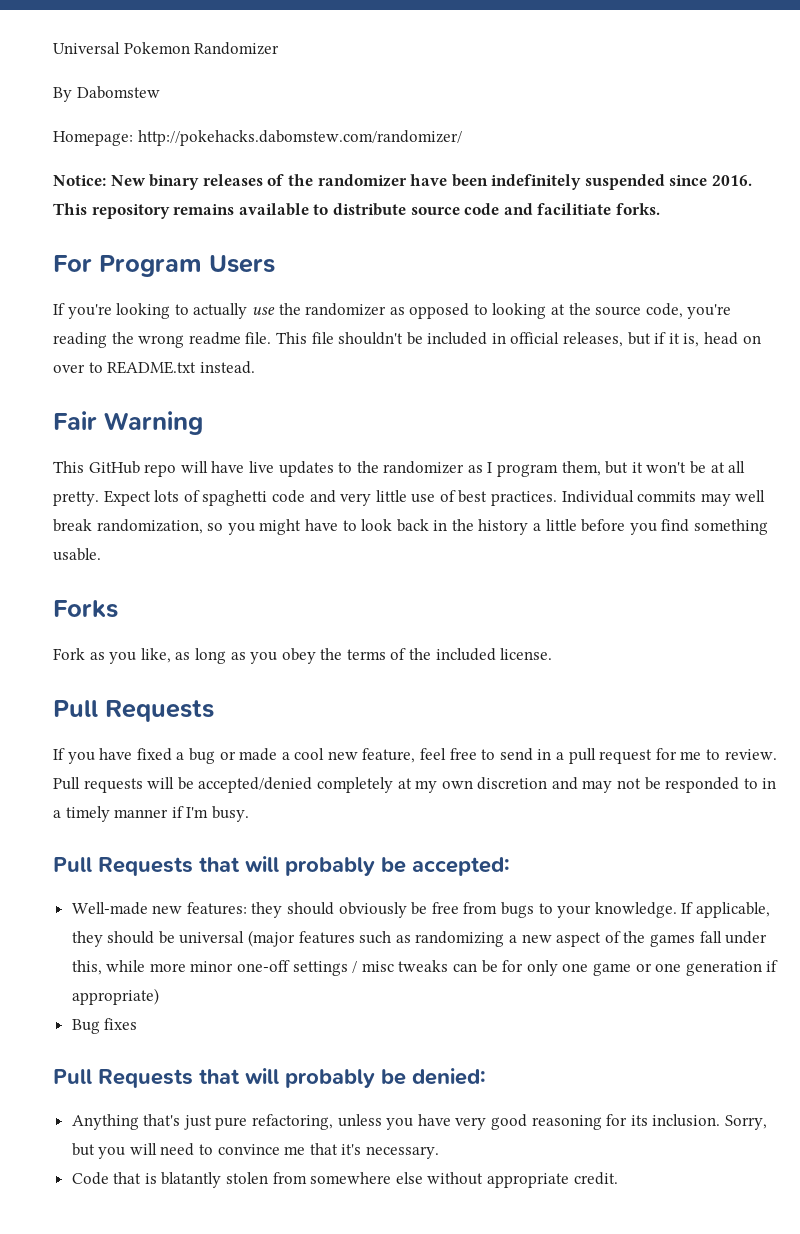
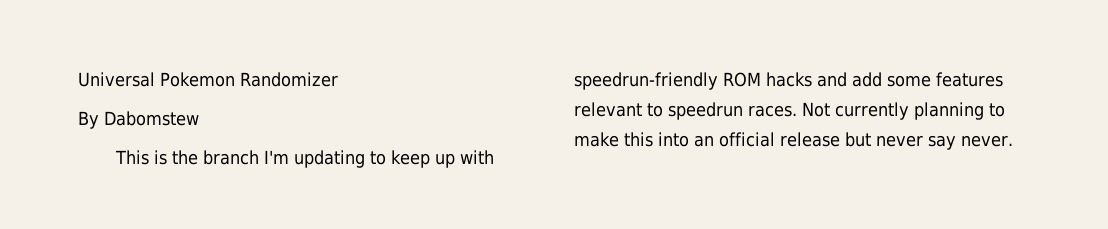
- Homepage: http://pokehacks.dabomstew.com/randomizer/
- Notice: New binary releases of the randomizer have been indefinitely suspended since 2016. This repository remains available to distribute source code and facilitiate forks.
- For Program Users
- If you're looking to actually use the randomizer as opposed to looking at the source code, you're reading the wrong readme file. This file shouldn't be included in official releases, but if it is, head on over to README.txt instead.
- Fair Warning
- This GitHub repo will have live updates to the randomizer as I program them, but it won't be at all pretty. Expect lots of spaghetti code and very little use of best practices. Individual commits may well break randomization, so you might have to look back in the history a little before you find something usable.
- Forks
- Fork as you like, as long as you obey the terms of the included license.
- Pull Requests
- If you have fixed a bug or made a cool new feature, feel free to send in a pull request for me to review. Pull requests will be accepted/denied completely at my own discretion and may not be responded to in a timely manner if I'm busy.
- Pull Requests that will probably be accepted:
- Well-made new features: they should obviously be free from bugs to your knowledge. If applicable, they should be universal (major features such as randomizing a new aspect of the games fall under this, while more minor one-off settings / misc tweaks can be for only one game or one generation if appropriate)
- Bug fixes
- Pull Requests that will probably be denied:
- Anything that's just pure refactoring, unless you have very good reasoning for its inclusion. Sorry, but you will need to convince me that it's necessary.
- Code that is blatantly stolen from somewhere else without appropriate credit.
+ This is the branch I'm updating to keep up with speedrun-friendly ROM hacks and add some features relevant to speedrun races. Not currently planning to make this into an official release but never say never.

